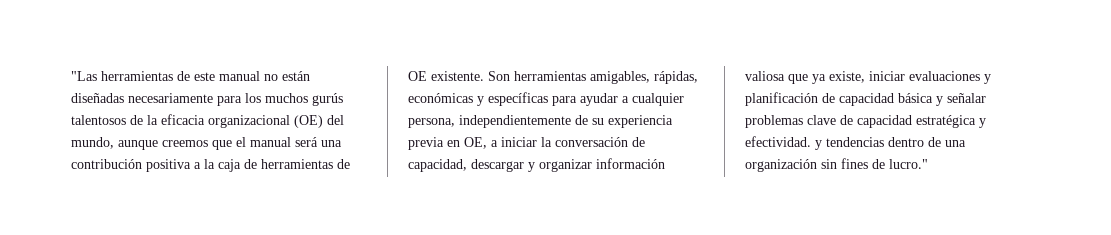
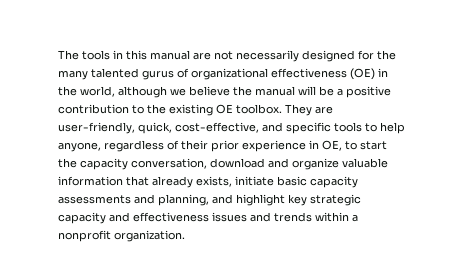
- "Las herramientas de este manual no están diseñadas necesariamente para los muchos gurús talentosos de la eficacia organizacional (OE) del mundo, aunque creemos que el manual será una contribución positiva a la caja de herramientas de OE existente. Son herramientas amigables, rápidas, económicas y específicas para ayudar a cualquier persona, independientemente de su experiencia previa en OE, a iniciar la conversación de capacidad, descargar y organizar información valiosa que ya existe, iniciar evaluaciones y planificación de capacidad básica y señalar problemas clave de capacidad estratégica y efectividad. y tendencias dentro de una organización sin fines de lucro."
+ The tools in this manual are not necessarily designed for the many talented gurus of organizational effectiveness (OE) in the world, although we believe the manual will be a positive contribution to the existing OE toolbox. They are user-friendly, quick, cost-effective, and specific tools to help anyone, regardless of their prior experience in OE, to start the capacity conversation, download and organize valuable information that already exists, initiate basic capacity assessments and planning, and highlight key strategic capacity and effectiveness issues and trends within a nonprofit organization.

